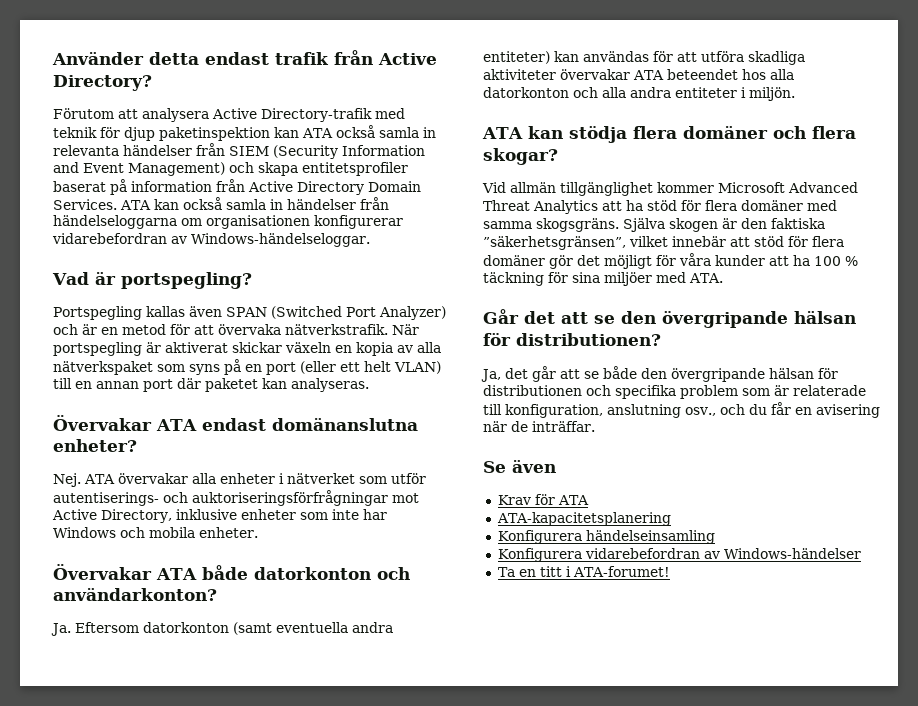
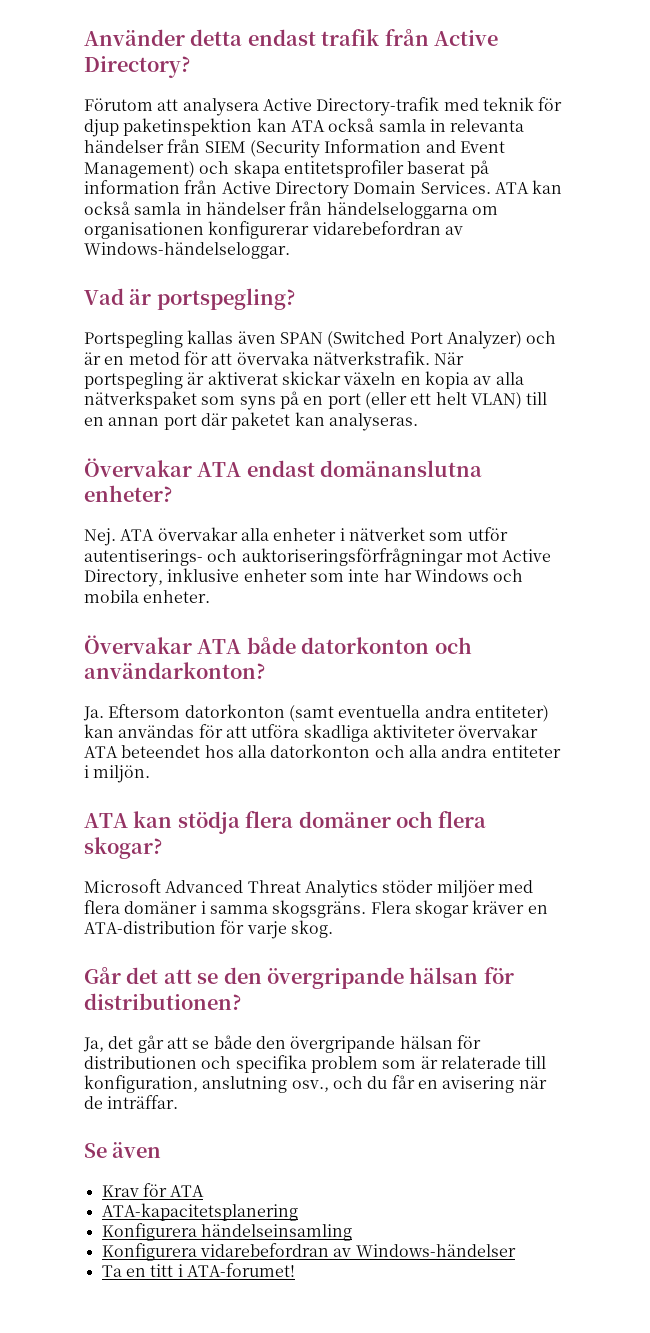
- Vid allmän tillgänglighet kommer Microsoft Advanced Threat Analytics att ha stöd för flera domäner med samma skogsgräns.
+ Microsoft Advanced Threat Analytics stöder miljöer med flera domäner i samma skogsgräns.
- Själva skogen är den faktiska ”säkerhetsgränsen”, vilket innebär att stöd för flera domäner gör det möjligt för våra kunder att ha 100 % täckning för sina miljöer med ATA.
+ Flera skogar kräver en ATA-distribution för varje skog.

